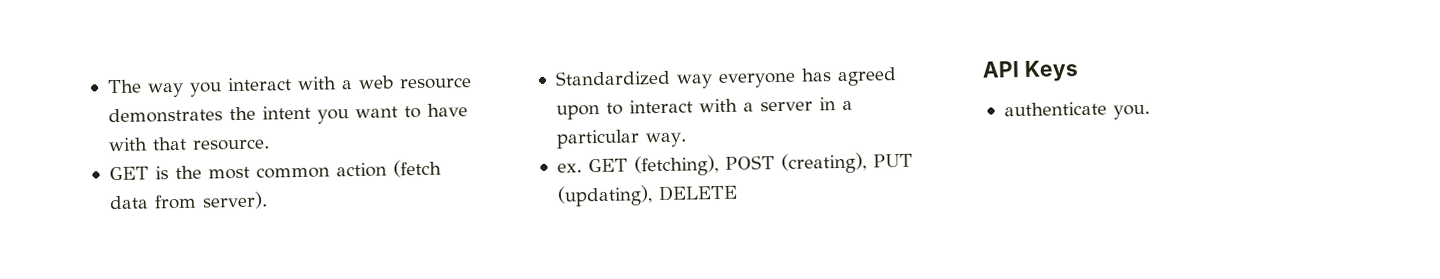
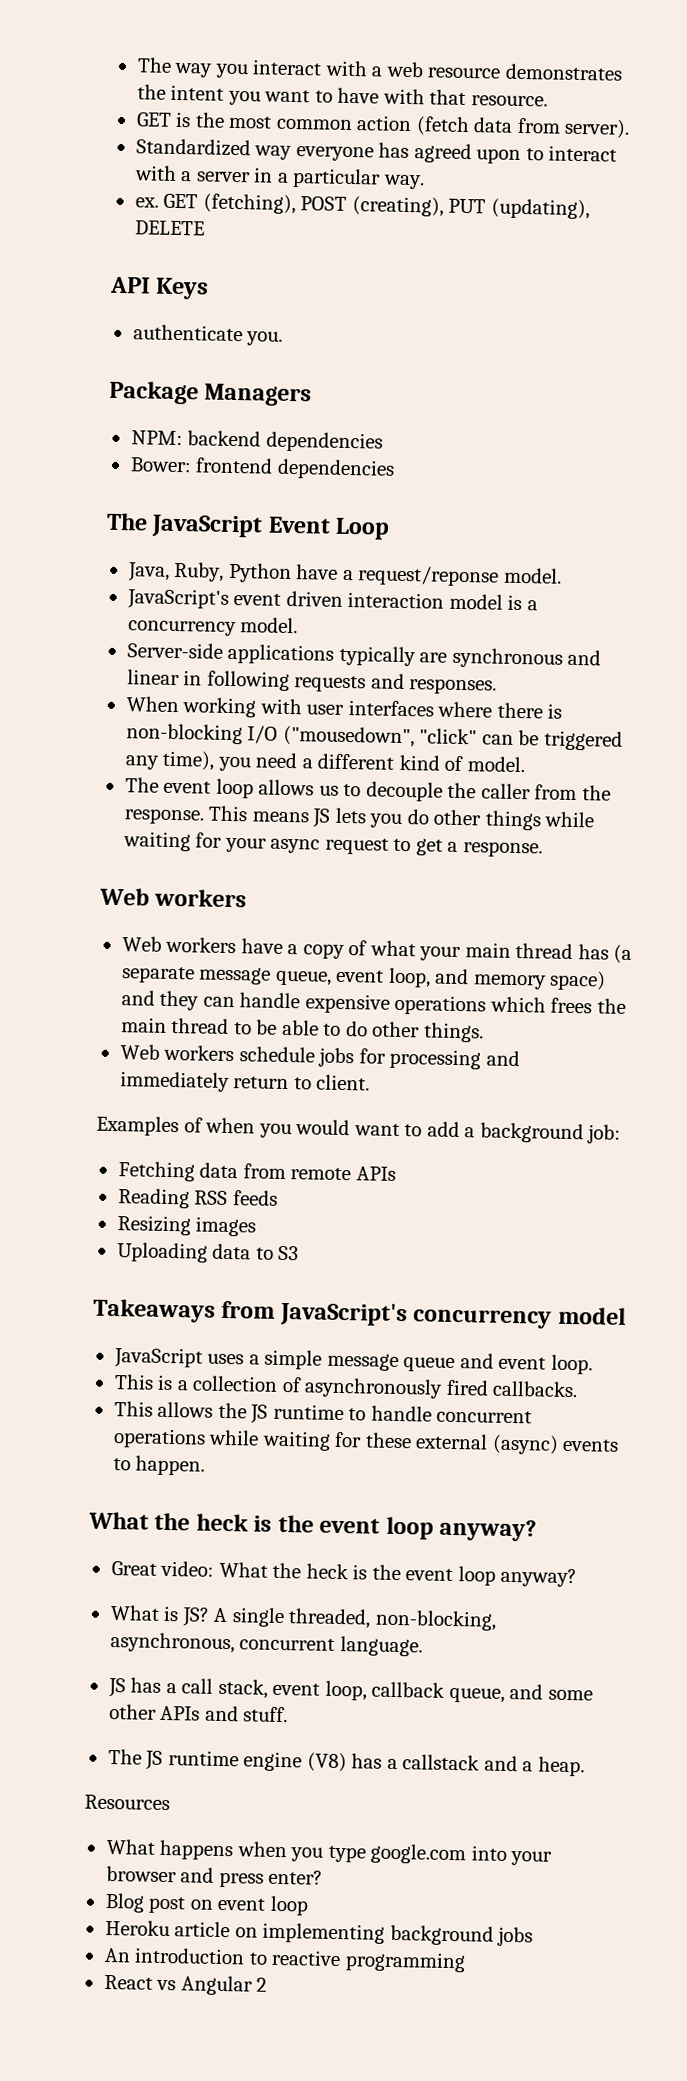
+ Package Managers
+ NPM: backend dependencies
+ Bower: frontend dependencies
+ The JavaScript Event Loop
+ Java, Ruby, Python have a request/reponse model.
+ JavaScript's event driven interaction model is a concurrency model.
+ Server-side applications typically are synchronous and linear in following requests and responses.
+ When working with user interfaces where there is non-blocking I/O ("mousedown", "click" can be triggered any time), you need a different kind of model.
+ The event loop allows us to decouple the caller from the response. This means JS lets you do other things while waiting for your async request to get a response.
+ Web workers
+ Web workers have a copy of what your main thread has (a separate message queue, event loop, and memory space) and they can handle expensive operations which frees the main thread to be able to do other things.
+ Web workers schedule jobs for processing and immediately return to client.
+ Examples of when you would want to add a background job:
+ Fetching data from remote APIs
+ Reading RSS feeds
+ Resizing images
+ Uploading data to S3
+ Takeaways from JavaScript's concurrency model
+ JavaScript uses a simple message queue and event loop.
+ This is a collection of asynchronously fired callbacks.
+ This allows the JS runtime to handle concurrent operations while waiting for these external (async) events to happen.
+ What the heck is the event loop anyway?
+ Great video: What the heck is the event loop anyway?
+ What is JS? A single threaded, non-blocking, asynchronous, concurrent language.
+ JS has a call stack, event loop, callback queue, and some other APIs and stuff.
+ The JS runtime engine (V8) has a callstack and a heap.
+ Resources
+ What happens when you type google.com into your browser and press enter?
+ Blog post on event loop
+ Heroku article on implementing background jobs
+ An introduction to reactive programming
+ React vs Angular 2

